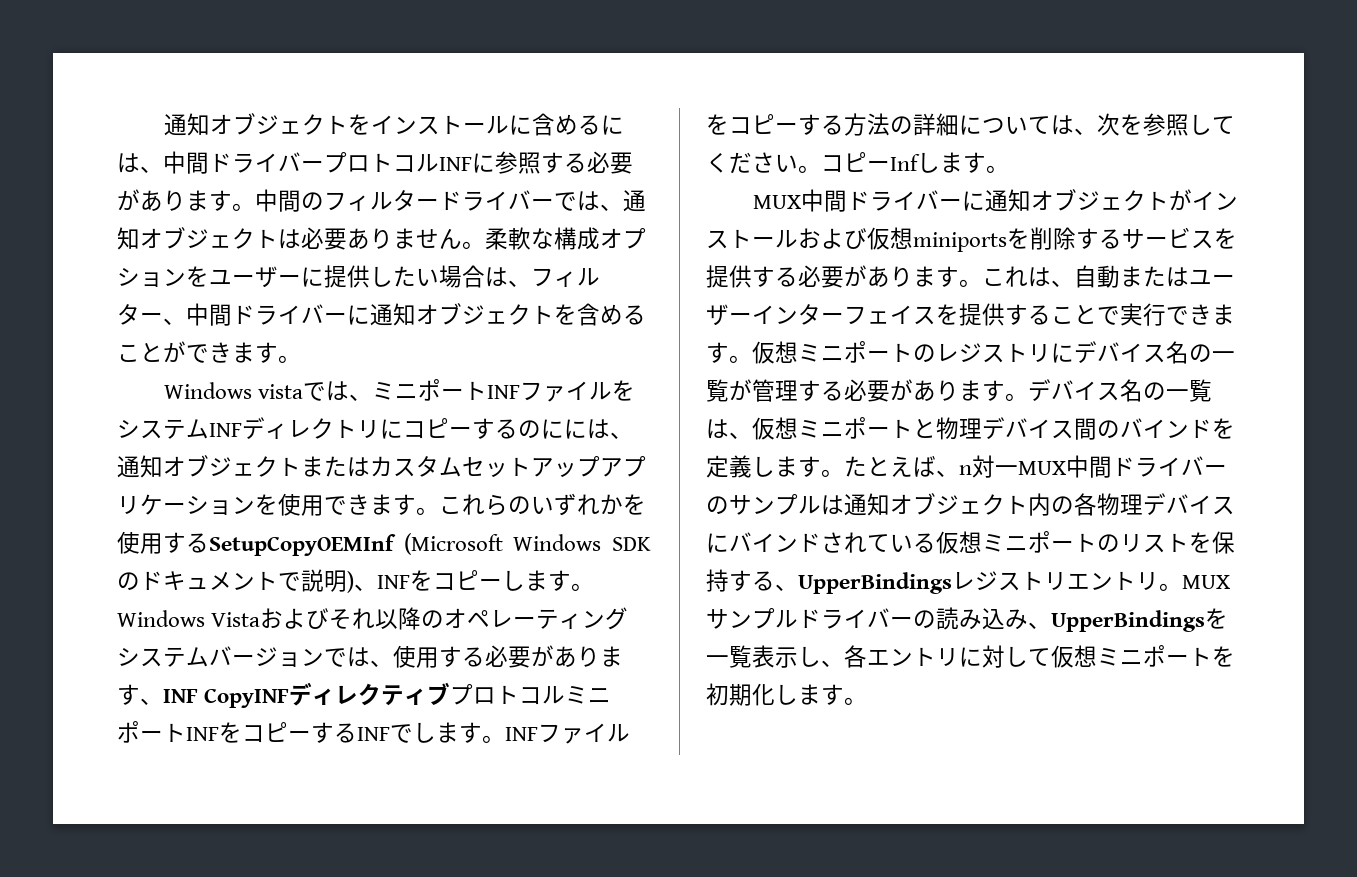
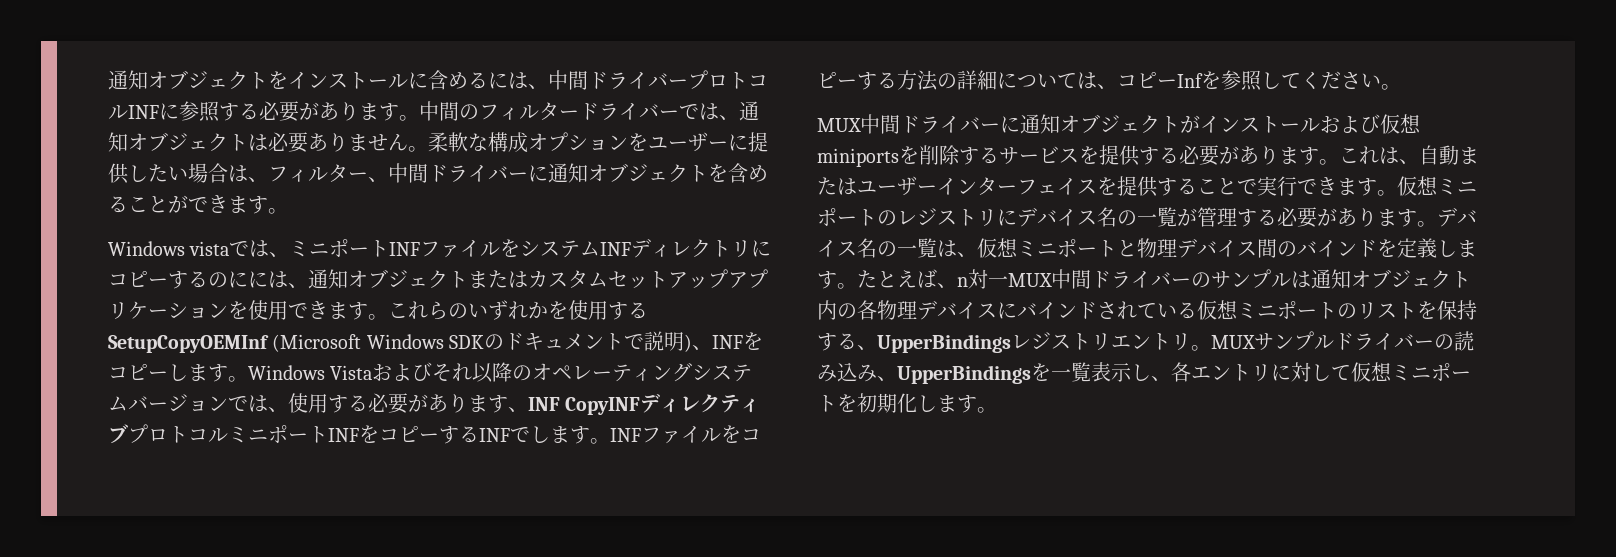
- INFファイルをコピーする方法の詳細については、次を参照してください。コピーInfします。
+ INFファイルをコピーする方法の詳細については、コピーInfを参照してください。

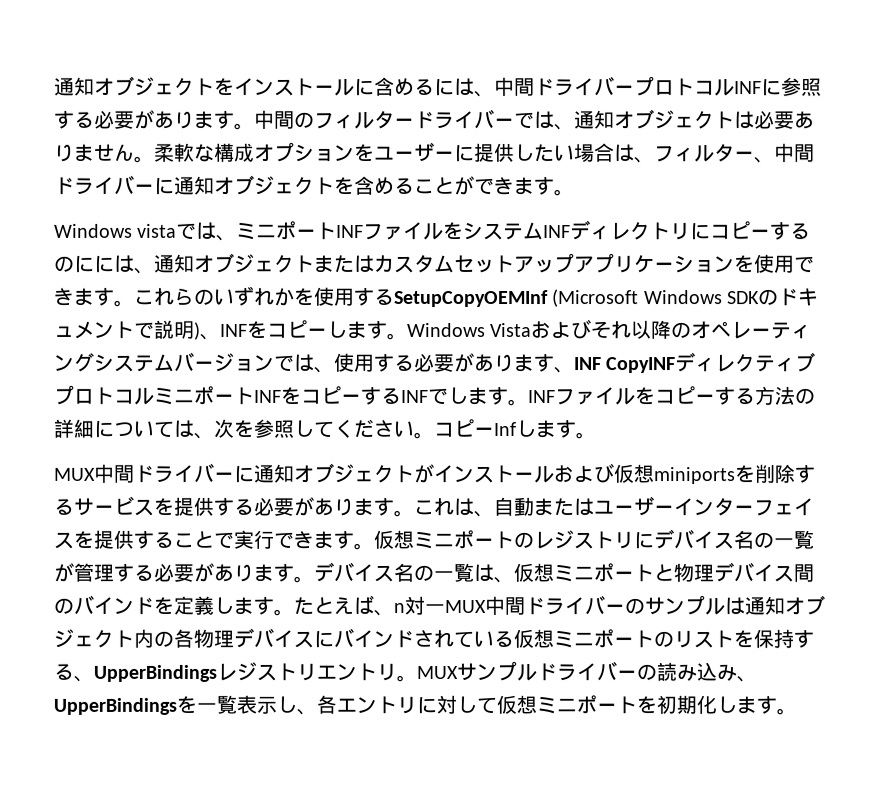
- INFファイルをコピーする方法の詳細については、コピーInfを参照してください。
+ INFファイルをコピーする方法の詳細については、次を参照してください。コピーInfします。

